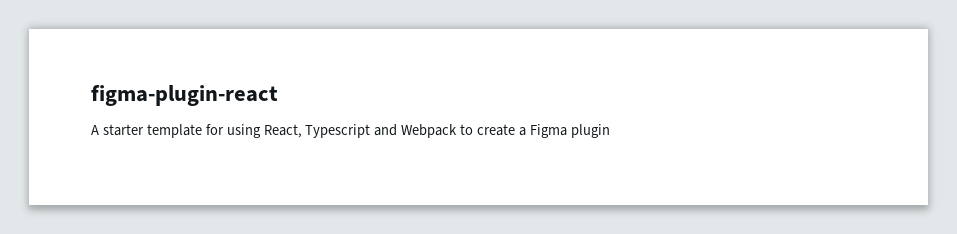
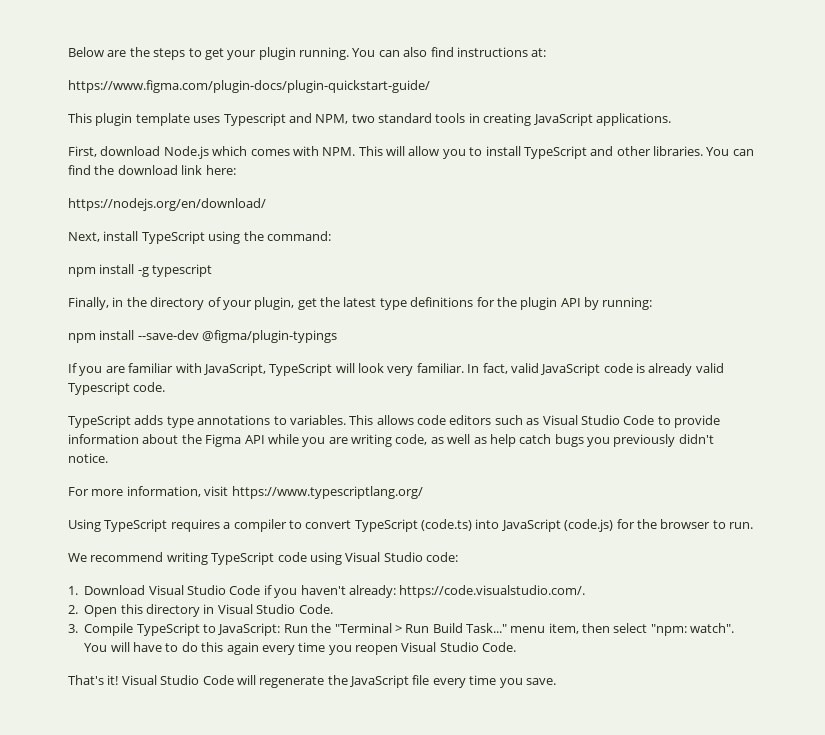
- figma-plugin-react
- A starter template for using React, Typescript and Webpack to create a Figma plugin
+ Below are the steps to get your plugin running. You can also find instructions at:
+ https://www.figma.com/plugin-docs/plugin-quickstart-guide/
+ This plugin template uses Typescript and NPM, two standard tools in creating JavaScript applications.
+ First, download Node.js which comes with NPM. This will allow you to install TypeScript and other libraries. You can find the download link here:
+ https://nodejs.org/en/download/
+ Next, install TypeScript using the command:
+ npm install -g typescript
+ Finally, in the directory of your plugin, get the latest type definitions for the plugin API by running:
+ npm install --save-dev @figma/plugin-typings
+ If you are familiar with JavaScript, TypeScript will look very familiar. In fact, valid JavaScript code is already valid Typescript code.
+ TypeScript adds type annotations to variables. This allows code editors such as Visual Studio Code to provide information about the Figma API while you are writing code, as well as help catch bugs you previously didn't notice.
+ For more information, visit https://www.typescriptlang.org/
+ Using TypeScript requires a compiler to convert TypeScript (code.ts) into JavaScript (code.js) for the browser to run.
+ We recommend writing TypeScript code using Visual Studio code:
+ 1. Download Visual Studio Code if you haven't already: https://code.visualstudio.com/.
+ 2. Open this directory in Visual Studio Code.
+ 3. Compile TypeScript to JavaScript: Run the "Terminal > Run Build Task..." menu item, then select "npm: watch". You will have to do this again every time you reopen Visual Studio Code.
+ That's it! Visual Studio Code will regenerate the JavaScript file every time you save.

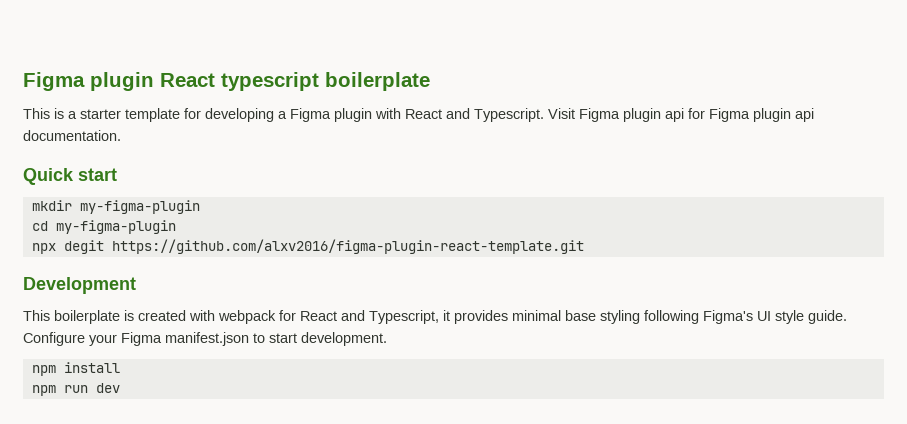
- Below are the steps to get your plugin running. You can also find instructions at:
- https://www.figma.com/plugin-docs/plugin-quickstart-guide/
- This plugin template uses Typescript and NPM, two standard tools in creating JavaScript applications.
- First, download Node.js which comes with NPM. This will allow you to install TypeScript and other libraries. You can find the download link here:
- https://nodejs.org/en/download/
- Next, install TypeScript using the command:
- npm install -g typescript
- Finally, in the directory of your plugin, get the latest type definitions for the plugin API by running:
- npm install --save-dev @figma/plugin-typings
- If you are familiar with JavaScript, TypeScript will look very familiar. In fact, valid JavaScript code is already valid Typescript code.
- TypeScript adds type annotations to variables. This allows code editors such as Visual Studio Code to provide information about the Figma API while you are writing code, as well as help catch bugs you previously didn't notice.
- For more information, visit https://www.typescriptlang.org/
- Using TypeScript requires a compiler to convert TypeScript (code.ts) into JavaScript (code.js) for the browser to run.
- We recommend writing TypeScript code using Visual Studio code:
- 1. Download Visual Studio Code if you haven't already: https://code.visualstudio.com/.
- 2. Open this directory in Visual Studio Code.
- 3. Compile TypeScript to JavaScript: Run the "Terminal > Run Build Task..." menu item, then select "npm: watch". You will have to do this again every time you reopen Visual Studio Code.
- That's it! Visual Studio Code will regenerate the JavaScript file every time you save.
+ Figma plugin React typescript boilerplate
+ This is a starter template for developing a Figma plugin with React and Typescript. Visit Figma plugin api for Figma plugin api documentation.
+ Quick start
+ mkdir my-figma-plugin
+ cd my-figma-plugin
+ npx degit https://github.com/alxv2016/figma-plugin-react-template.git
+ Development
+ This boilerplate is created with webpack for React and Typescript, it provides minimal base styling following Figma's UI style guide. Configure your Figma manifest.json to start development.
+ npm install
+ npm run dev

